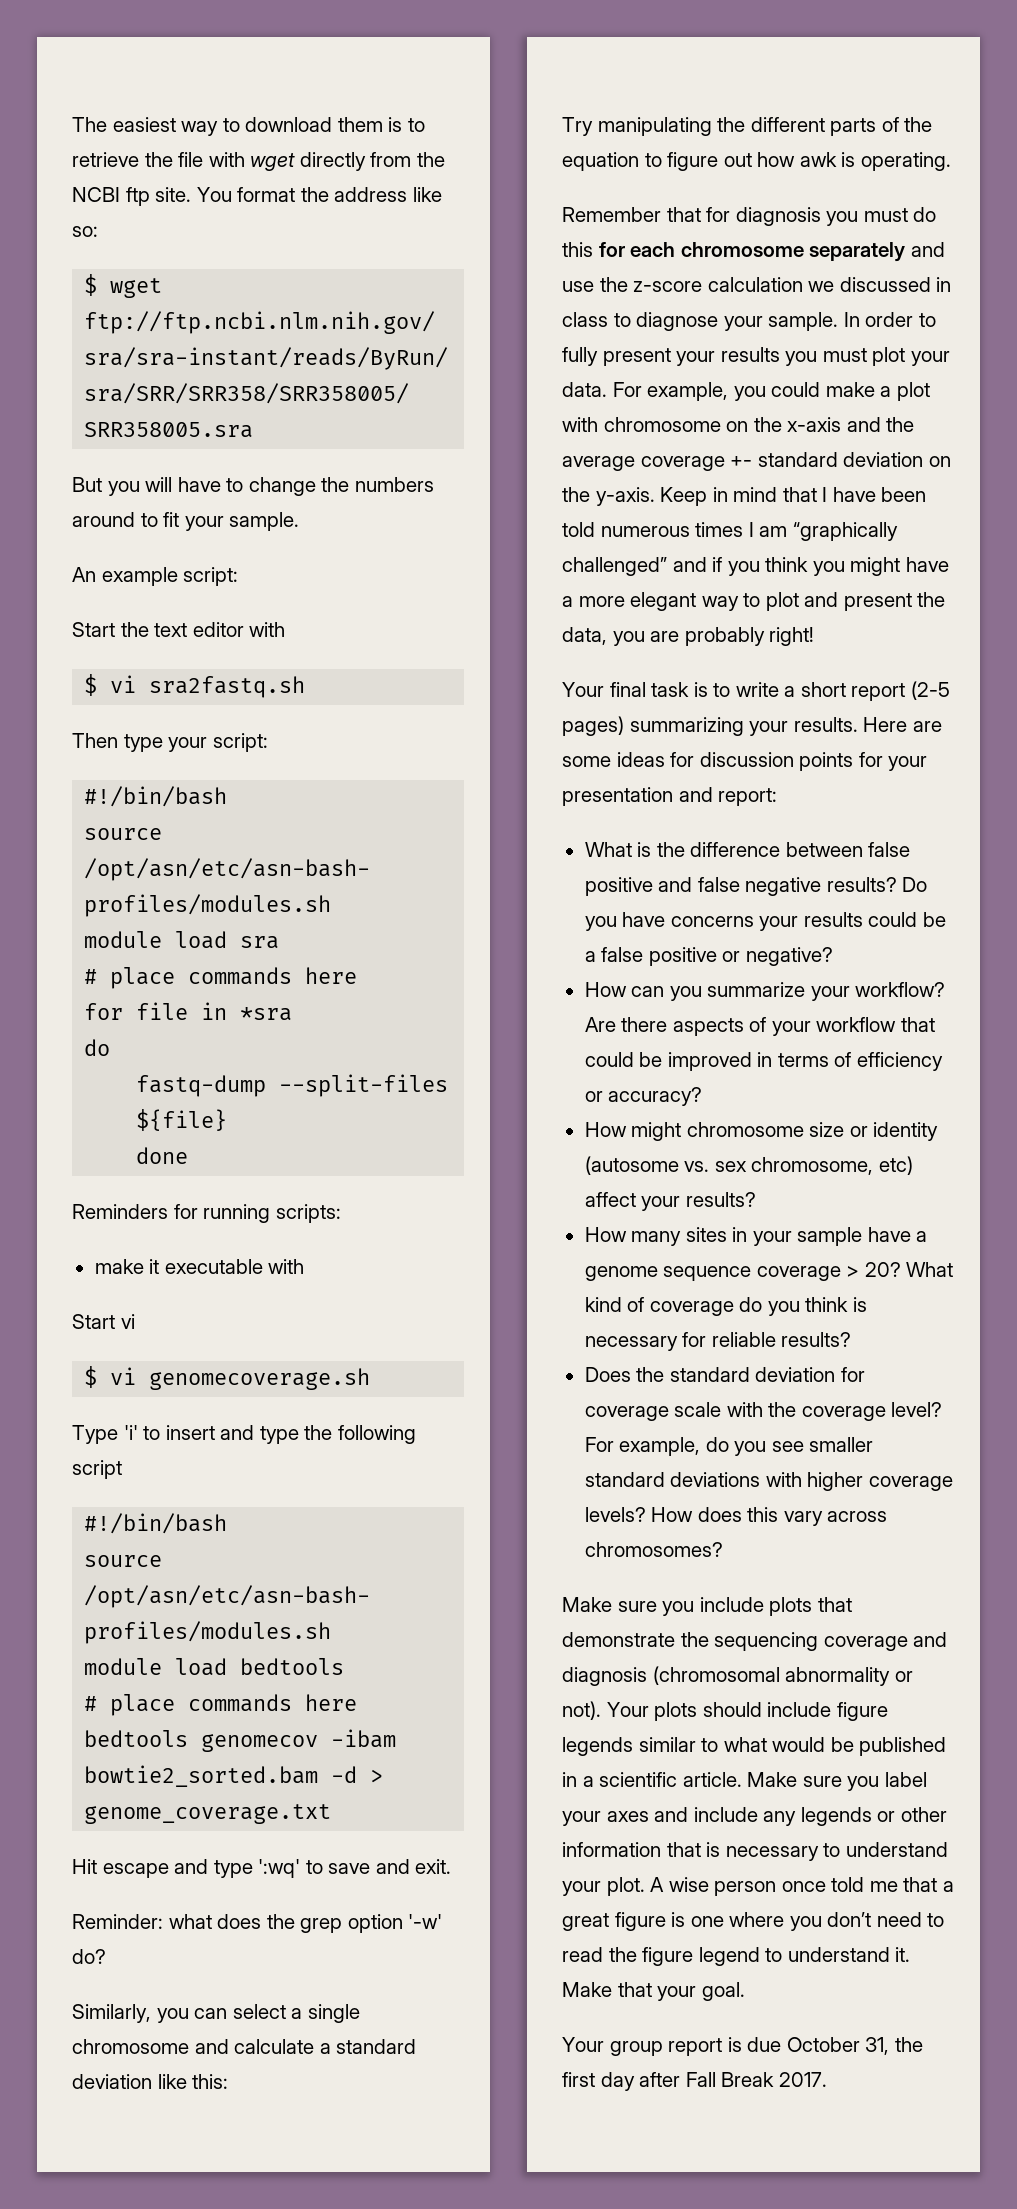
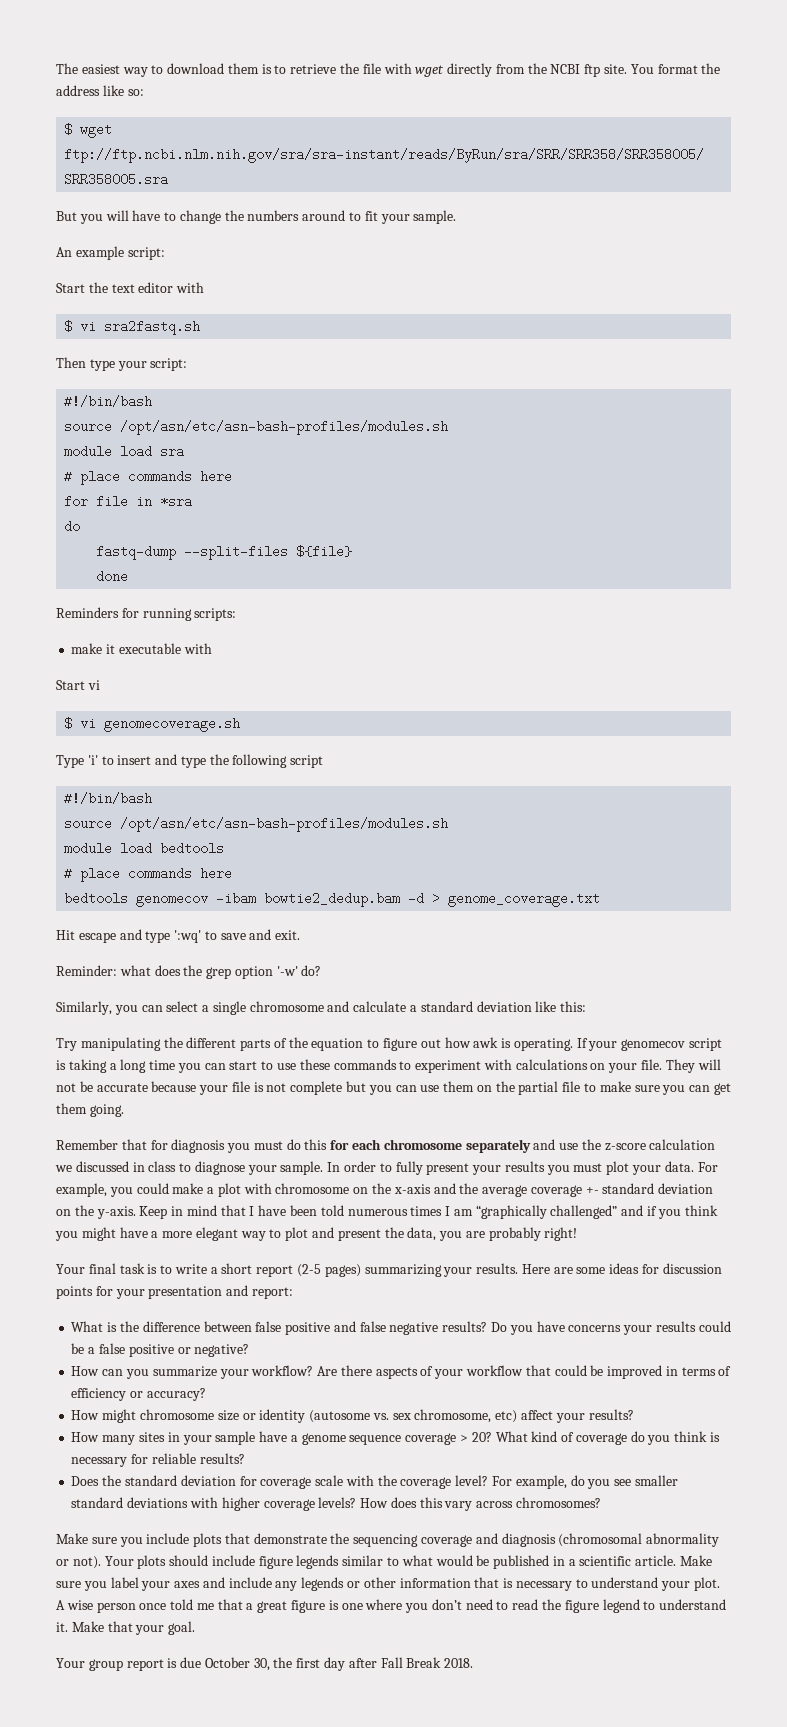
- bedtools genomecov -ibam bowtie2_sorted.bam -d > genome_coverage.txt
+ bedtools genomecov -ibam bowtie2_dedup.bam -d > genome_coverage.txt
+ If your genomecov script is taking a long time you can start to use these commands to experiment with calculations on your file. They will not be accurate because your file is not complete but you can use them on the partial file to make sure you can get them going.
- Your group report is due October 31, the first day after Fall Break 2017.
+ Your group report is due October 30, the first day after Fall Break 2018.

